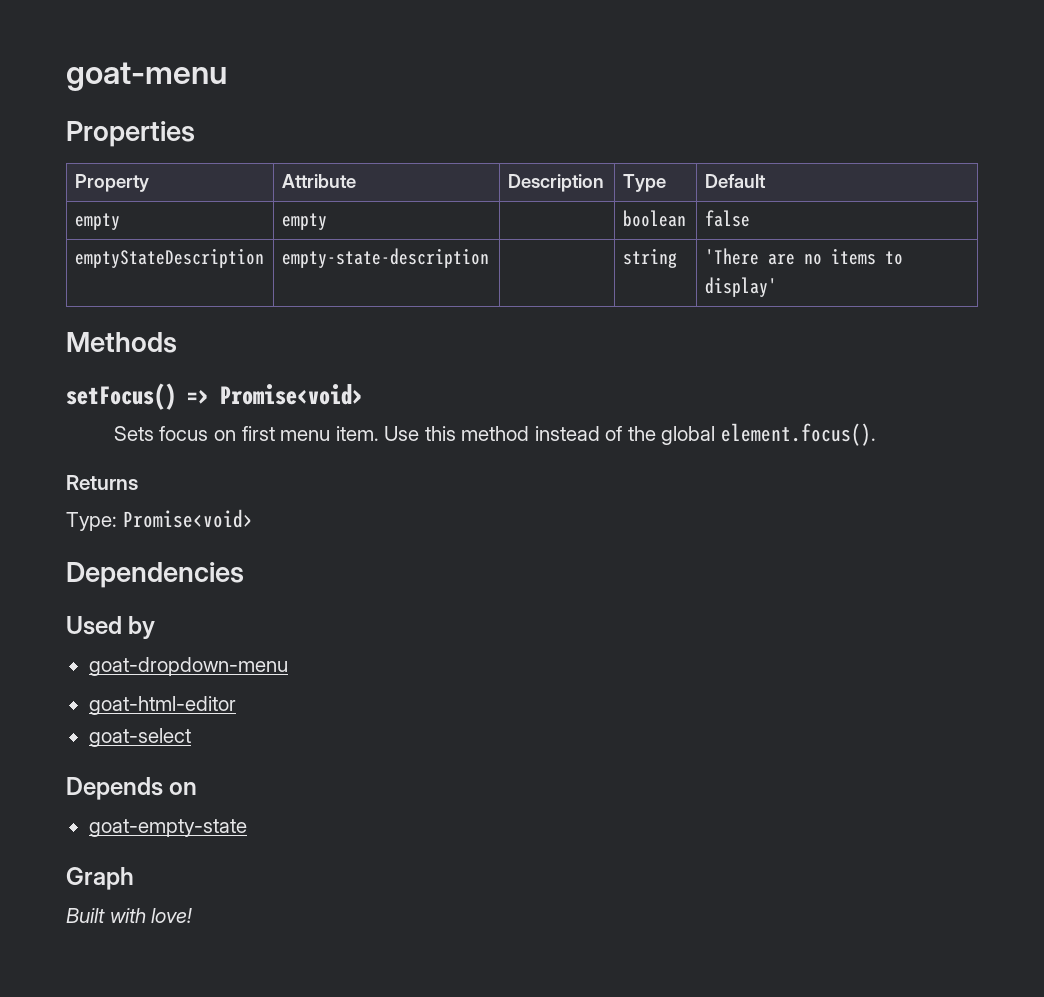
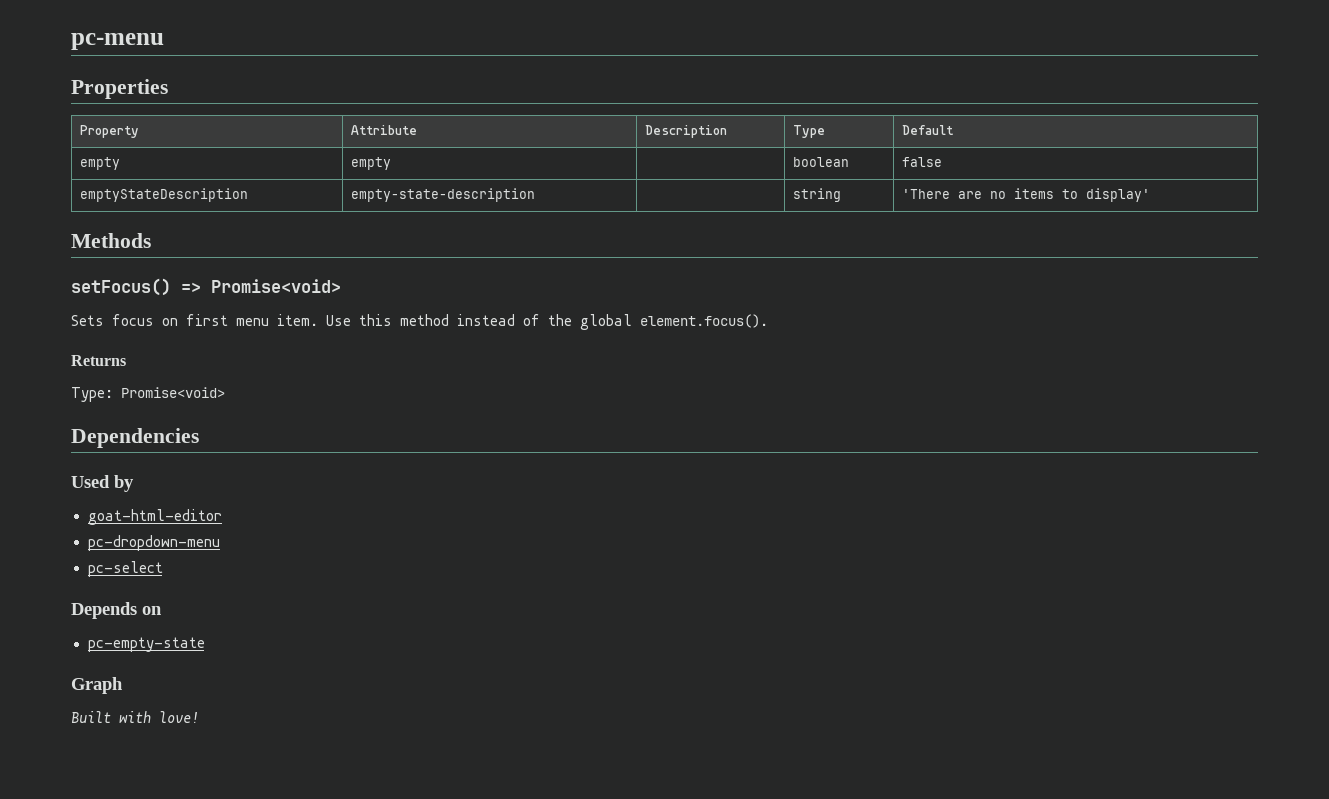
- goat-menu
+ pc-menu
- goat-dropdown-menu
- goat-select
+ pc-dropdown-menu
+ pc-select
- goat-empty-state
+ pc-empty-state

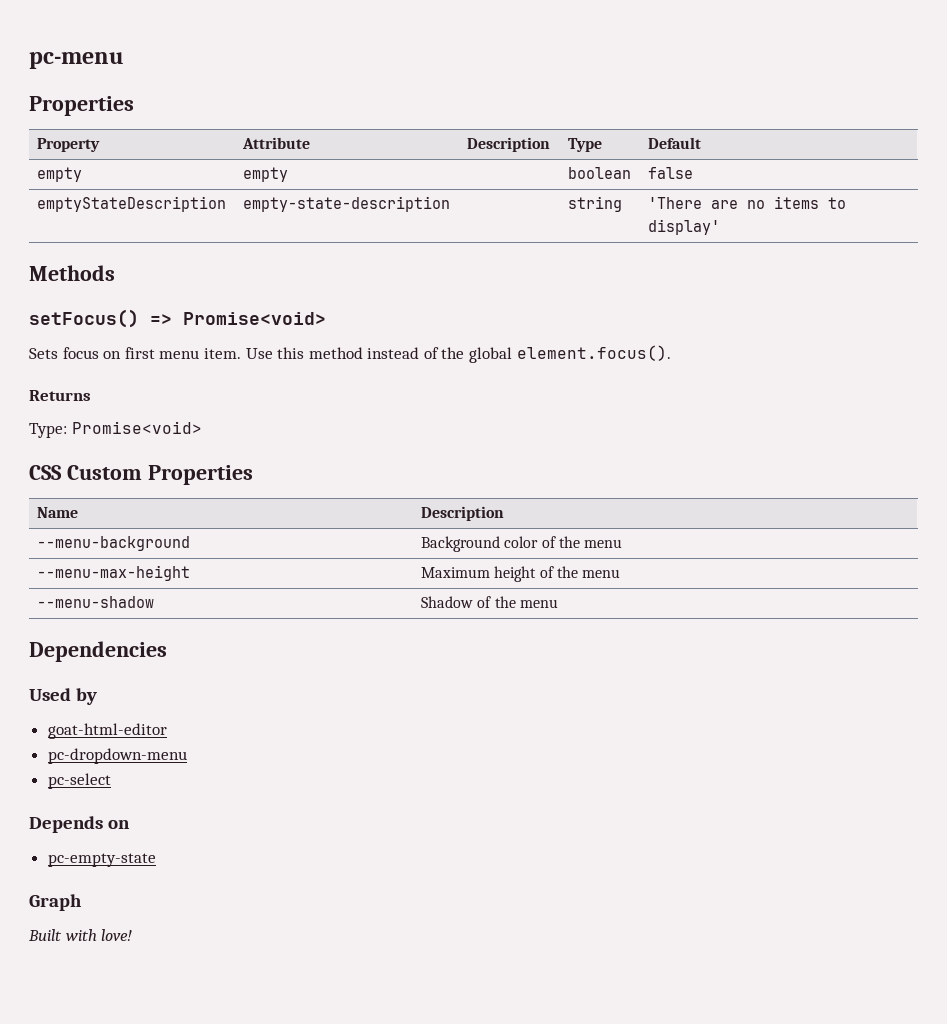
+ CSS Custom Properties
+ Name | Description
+ --menu-background | Background color of the menu
+ --menu-max-height | Maximum height of the menu
+ --menu-shadow | Shadow of the menu

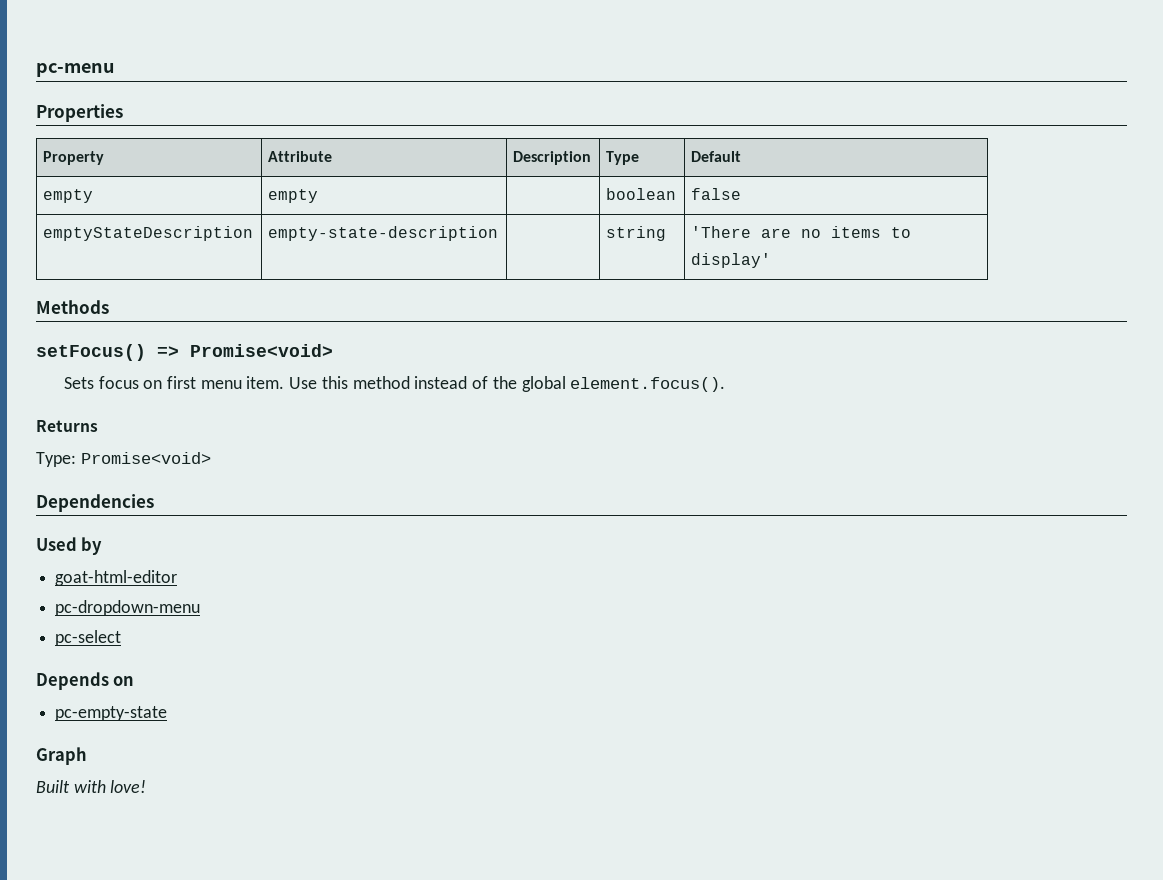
- CSS Custom Properties
- Name | Description
- --menu-background | Background color of the menu
- --menu-max-height | Maximum height of the menu
- --menu-shadow | Shadow of the menu

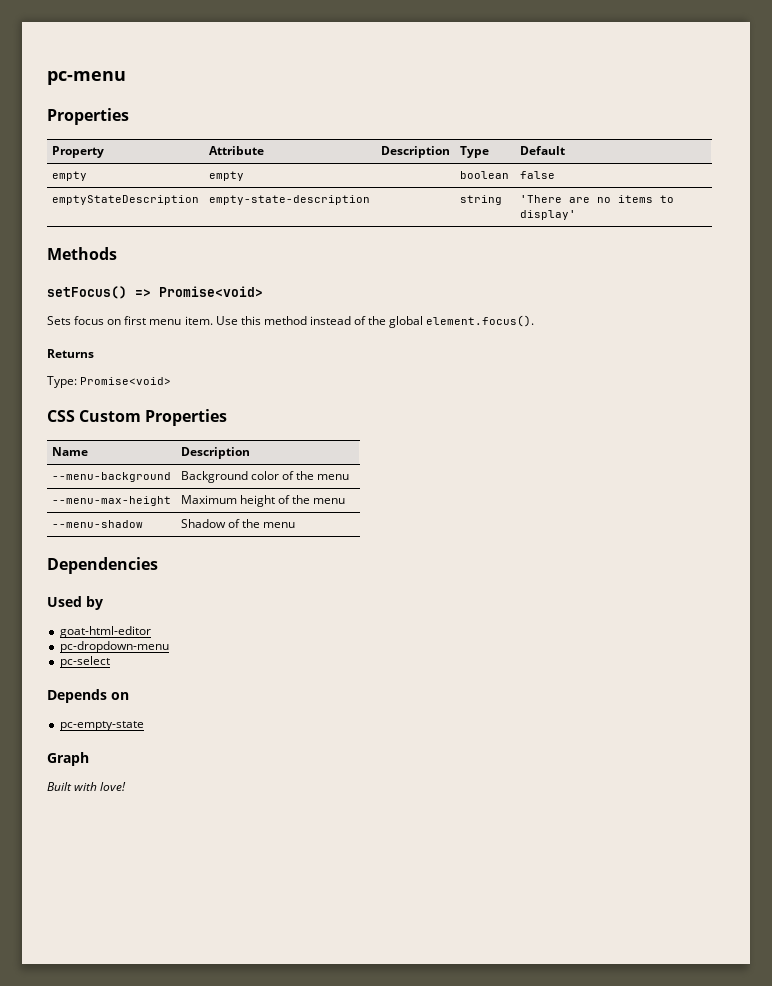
+ CSS Custom Properties
+ Name | Description
+ --menu-background | Background color of the menu
+ --menu-max-height | Maximum height of the menu
+ --menu-shadow | Shadow of the menu

